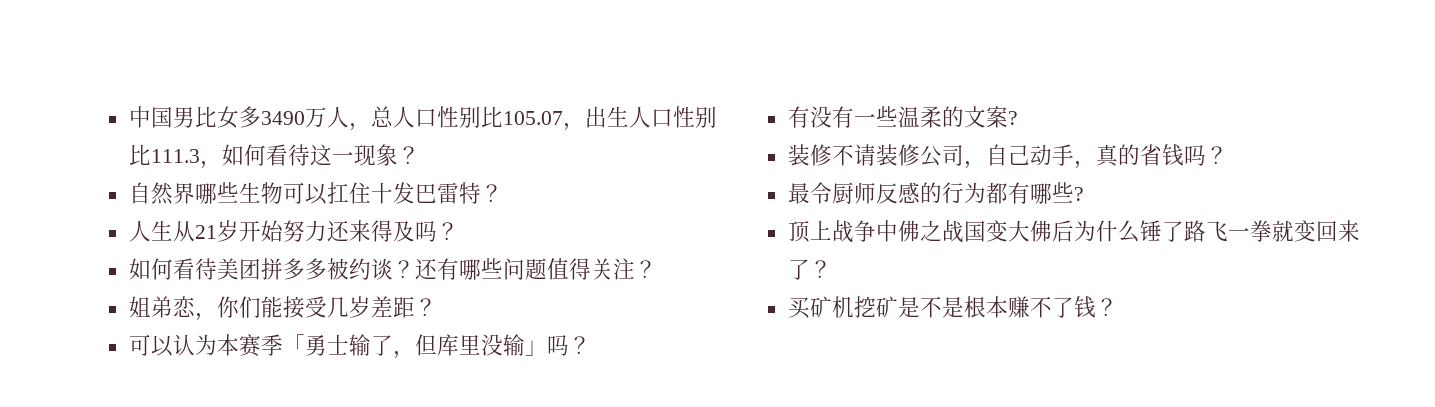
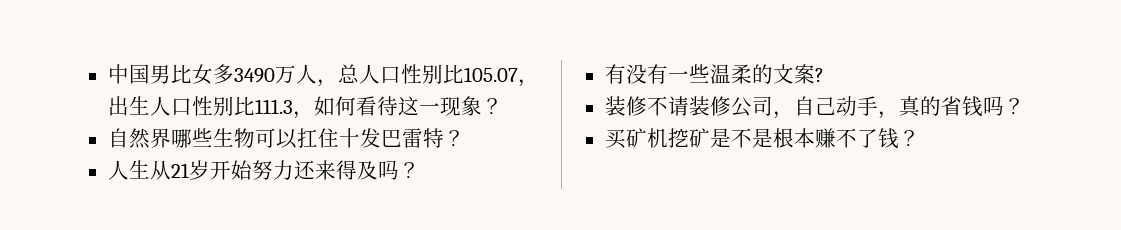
- 如何看待美团拼多多被约谈？还有哪些问题值得关注？
- 姐弟恋，你们能接受几岁差距？
- 可以认为本赛季「勇士输了，但库里没输」吗？
- 最令厨师反感的行为都有哪些?
- 顶上战争中佛之战国变大佛后为什么锤了路飞一拳就变回来了？

